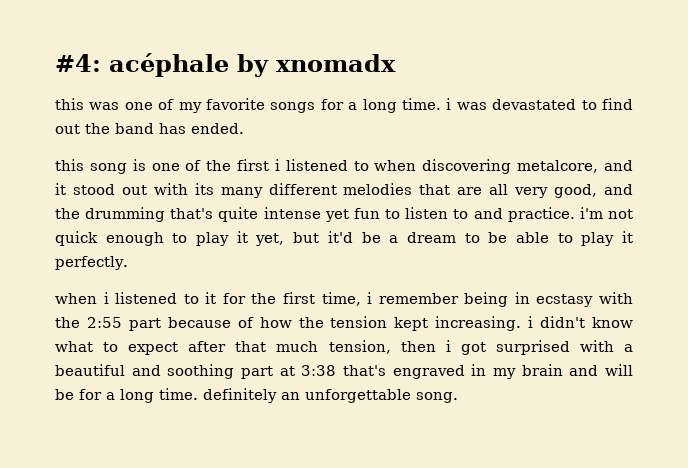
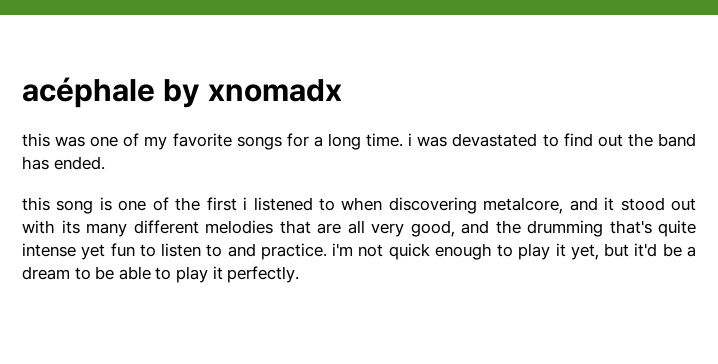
- #4: acéphale by xnomadx
+ acéphale by xnomadx
- when i listened to it for the first time, i remember being in ecstasy with the 2:55 part because of how the tension kept increasing. i didn't know what to expect after that much tension, then i got surprised with a beautiful and soothing part at 3:38 that's engraved in my brain and will be for a long time. definitely an unforgettable song.

